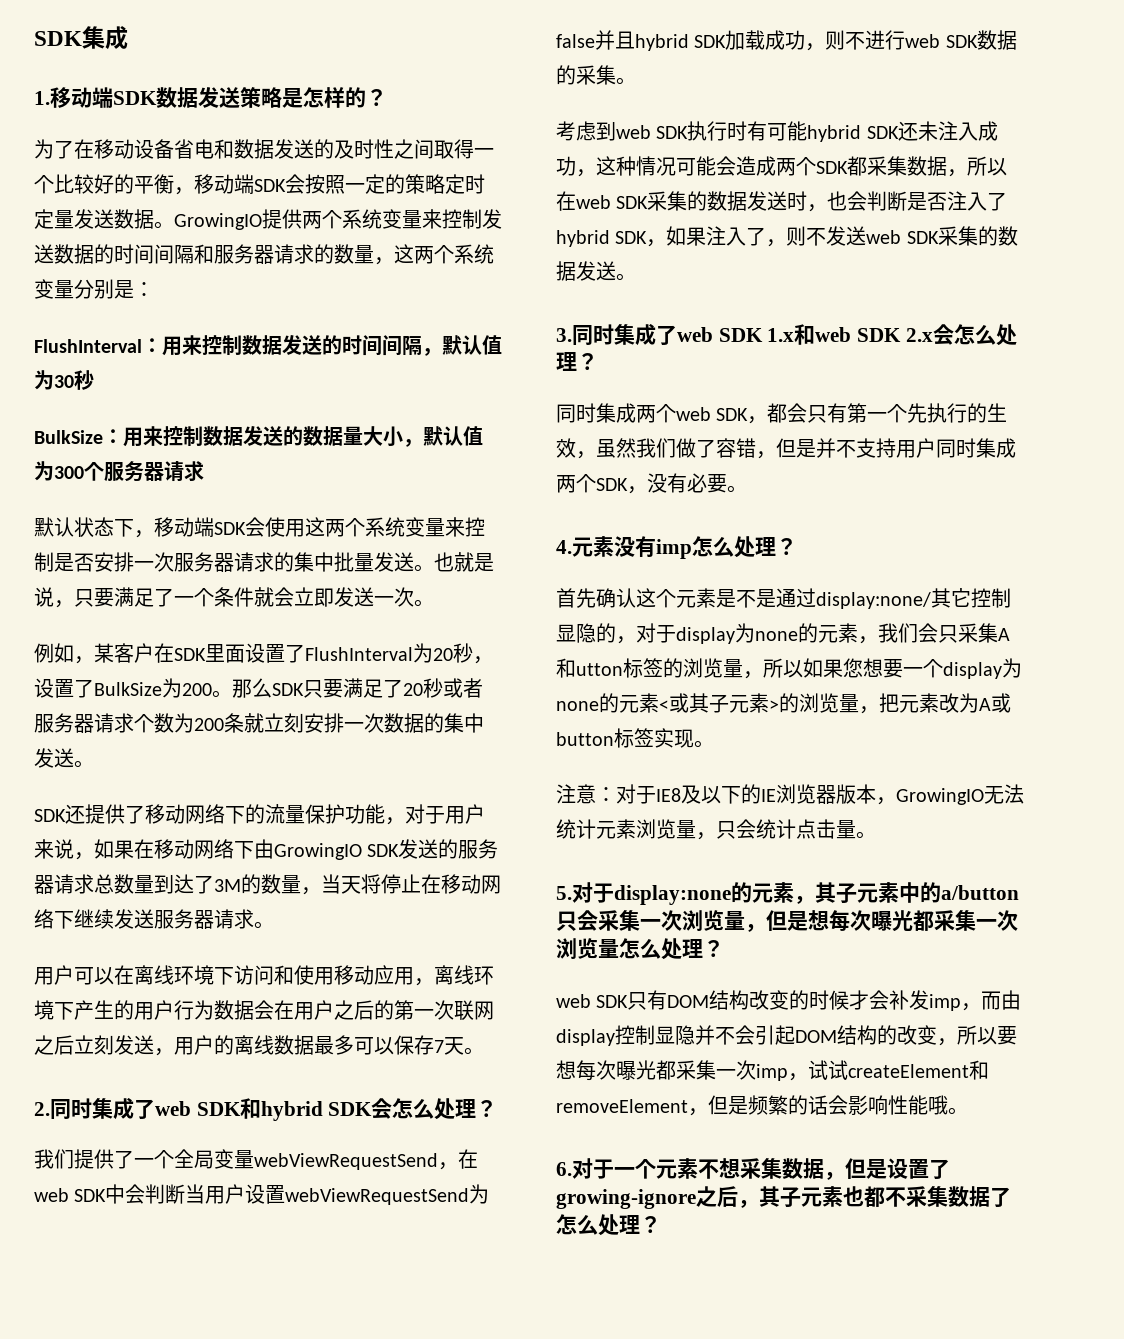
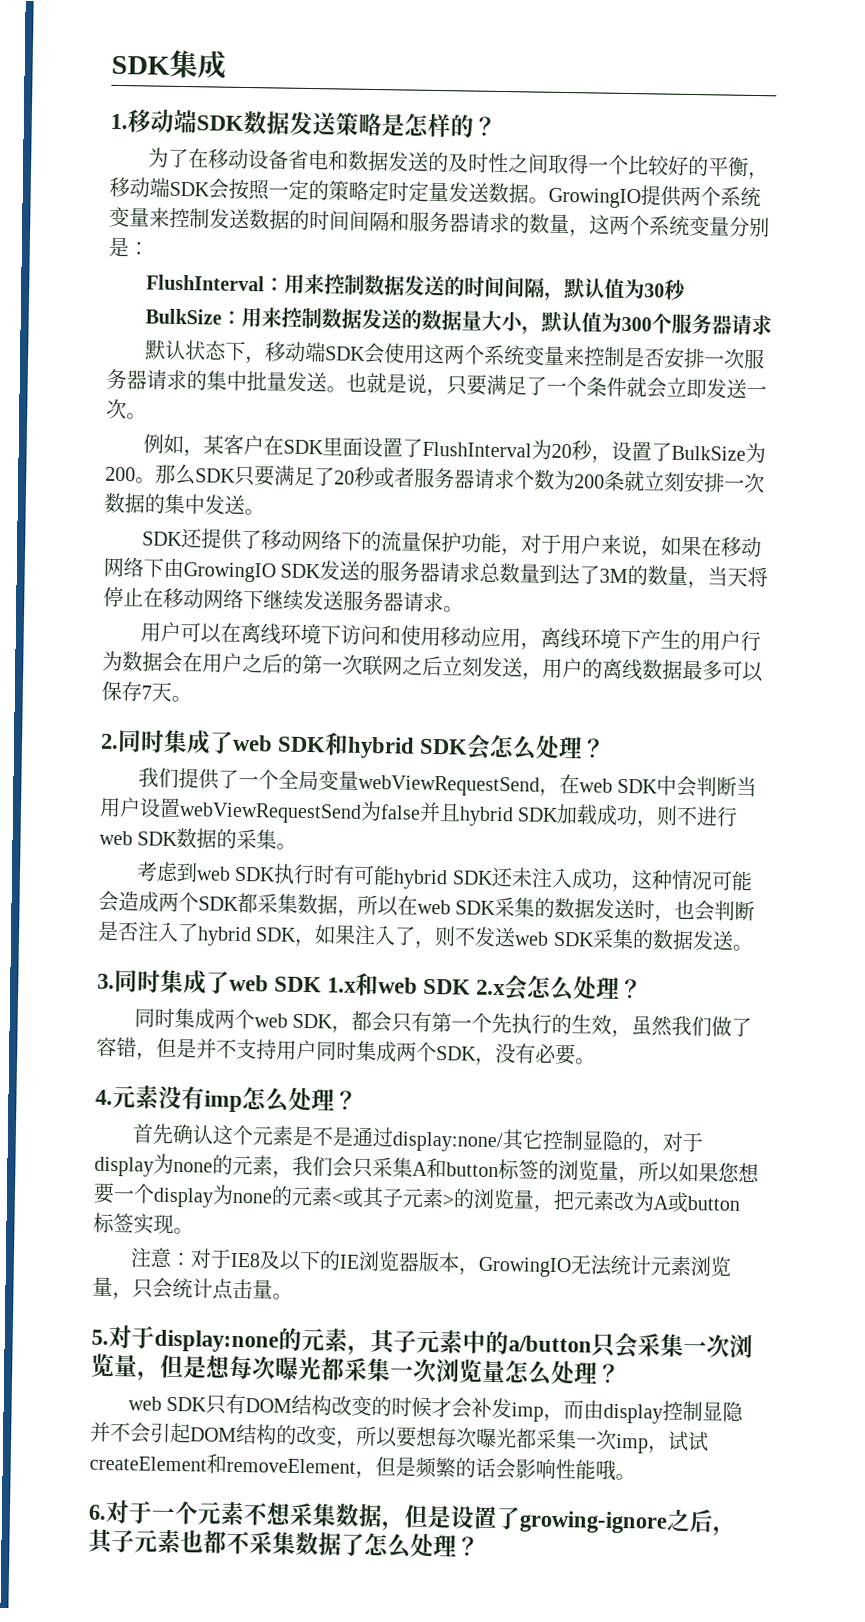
- 首先确认这个元素是不是通过display:none/其它控制显隐的，对于display为none的元素，我们会只采集A和utton标签的浏览量，所以如果您想要一个display为none的元素<或其子元素>的浏览量，把元素改为A或button标签实现。
+ 首先确认这个元素是不是通过display:none/其它控制显隐的，对于display为none的元素，我们会只采集A和button标签的浏览量，所以如果您想要一个display为none的元素<或其子元素>的浏览量，把元素改为A或button标签实现。

